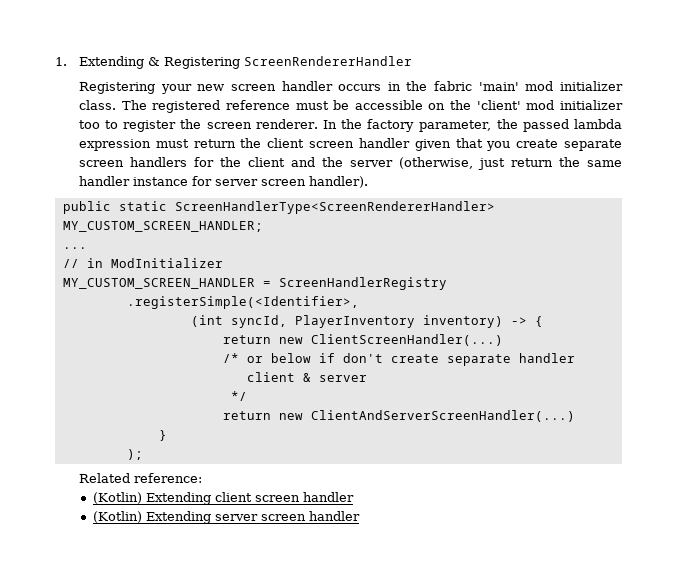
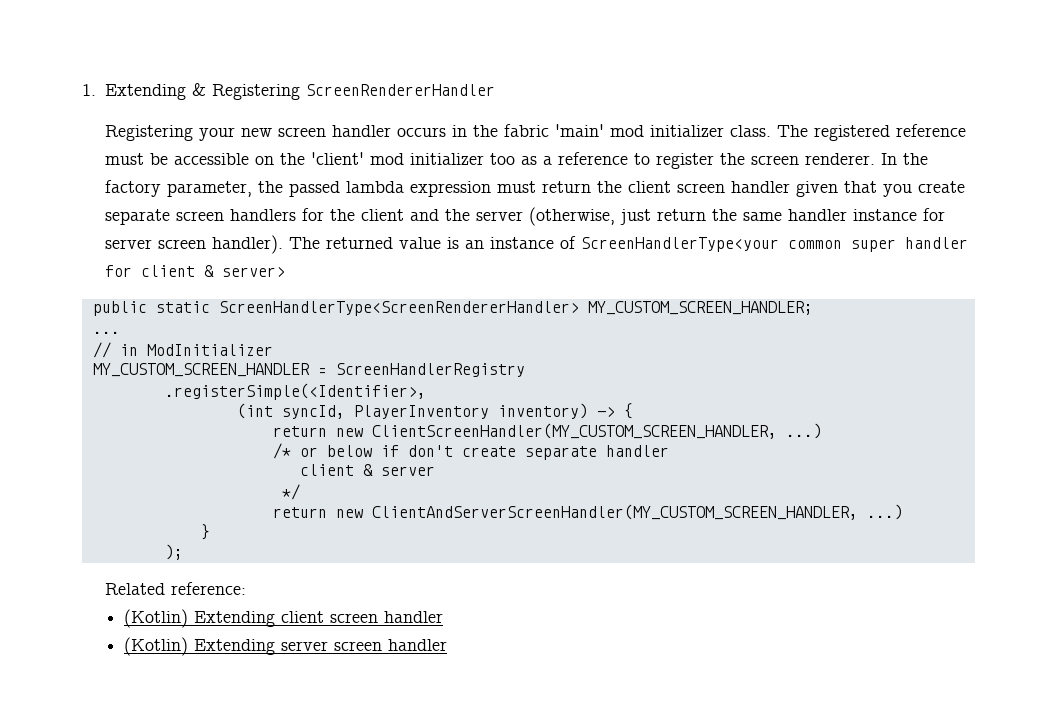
- The registered reference must be accessible on the 'client' mod initializer too to register the screen renderer.
+ The registered reference must be accessible on the 'client' mod initializer too as a reference to register the screen renderer.
+ The returned value is an instance of ScreenHandlerType<your common super handler for client & server>
- return new ClientScreenHandler(...)
+ return new ClientScreenHandler(MY_CUSTOM_SCREEN_HANDLER, ...)
- return new ClientAndServerScreenHandler(...)
+ return new ClientAndServerScreenHandler(MY_CUSTOM_SCREEN_HANDLER, ...)

